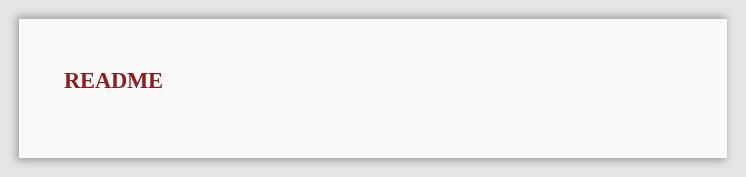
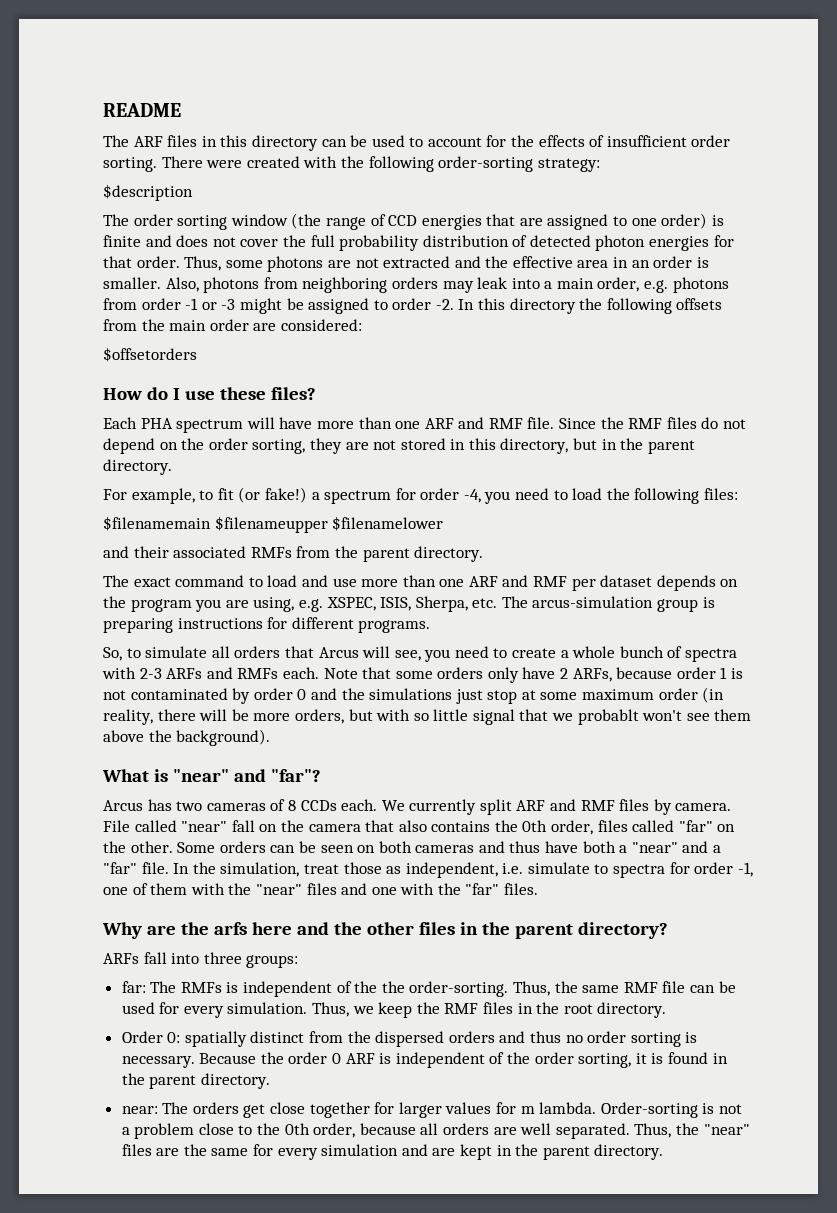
+ The ARF files in this directory can be used to account for the effects of insufficient order sorting. There were created with the following order-sorting strategy:
+ $description
+ The order sorting window (the range of CCD energies that are assigned to one order) is finite and does not cover the full probability distribution of detected photon energies for that order. Thus, some photons are not extracted and the effective area in an order is smaller. Also, photons from neighboring orders may leak into a main order, e.g. photons from order -1 or -3 might be assigned to order -2. In this directory the following offsets from the main order are considered:
+ $offsetorders
+ How do I use these files?
+ Each PHA spectrum will have more than one ARF and RMF file. Since the RMF files do not depend on the order sorting, they are not stored in this directory, but in the parent directory.
+ For example, to fit (or fake!) a spectrum for order -4, you need to load the following files:
+ $filenamemain $filenameupper $filenamelower
+ and their associated RMFs from the parent directory.
+ The exact command to load and use more than one ARF and RMF per dataset depends on the program you are using, e.g. XSPEC, ISIS, Sherpa, etc. The arcus-simulation group is preparing instructions for different programs.
+ So, to simulate all orders that Arcus will see, you need to create a whole bunch of spectra with 2-3 ARFs and RMFs each. Note that some orders only have 2 ARFs, because order 1 is not contaminated by order 0 and the simulations just stop at some maximum order (in reality, there will be more orders, but with so little signal that we probablt won't see them above the background).
+ What is "near" and "far"?
+ Arcus has two cameras of 8 CCDs each. We currently split ARF and RMF files by camera. File called "near" fall on the camera that also contains the 0th order, files called "far" on the other. Some orders can be seen on both cameras and thus have both a "near" and a "far" file. In the simulation, treat those as independent, i.e. simulate to spectra for order -1, one of them with the "near" files and one with the "far" files.
+ Why are the arfs here and the other files in the parent directory?
+ ARFs fall into three groups:
+ far: The RMFs is independent of the the order-sorting. Thus, the same RMF file can be used for every simulation. Thus, we keep the RMF files in the root directory.
+ Order 0: spatially distinct from the dispersed orders and thus no order sorting is necessary. Because the order 0 ARF is independent of the order sorting, it is found in the parent directory.
+ near: The orders get close together for larger values for m lambda. Order-sorting is not a problem close to the 0th order, because all orders are well separated. Thus, the "near" files are the same for every simulation and are kept in the parent directory.

